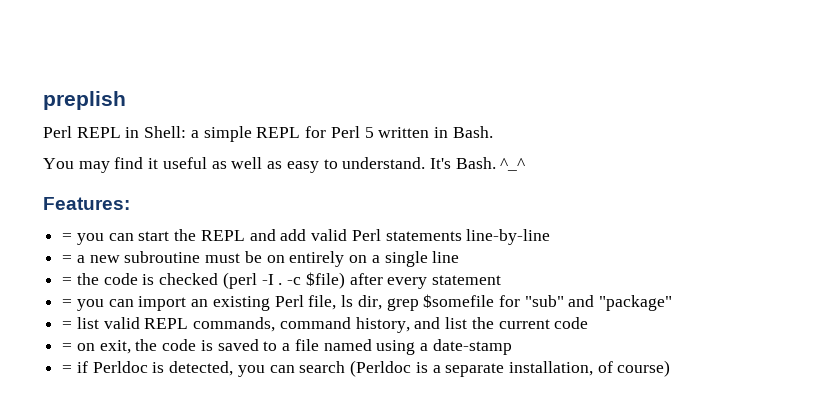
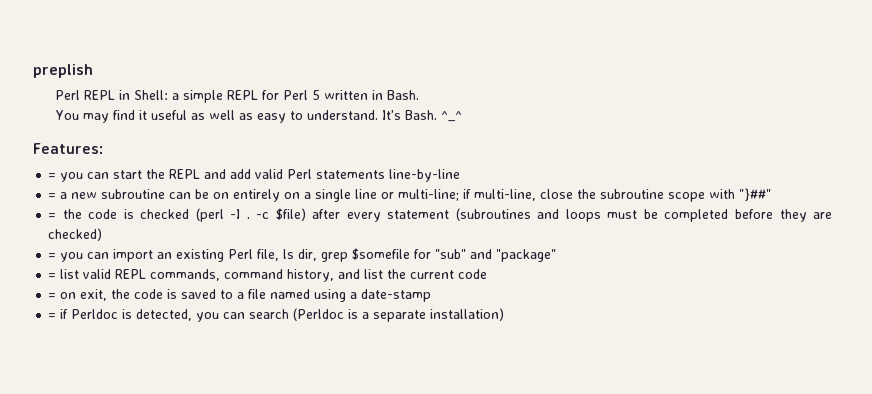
- = a new subroutine must be on entirely on a single line
+ = a new subroutine can be on entirely on a single line or multi-line; if multi-line, close the subroutine scope with "}##"
- -c $file) after every statement
+ -c $file) after every statement (subroutines and loops must be completed before they are checked)
- = if Perldoc is detected, you can search (Perldoc is a separate installation, of course)
+ = if Perldoc is detected, you can search (Perldoc is a separate installation)

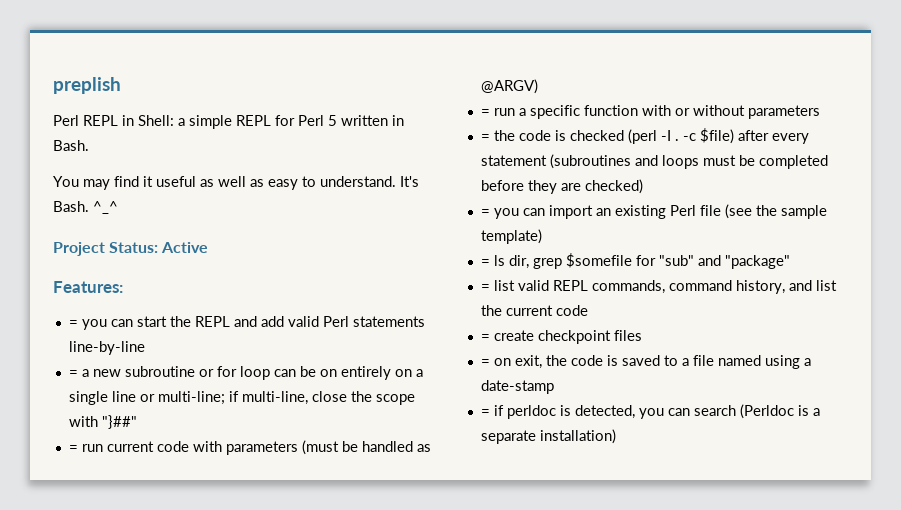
+ Project Status: Active
- = a new subroutine can be on entirely on a single line or multi-line; if multi-line, close the subroutine scope with "}##"
+ = a new subroutine or for loop can be on entirely on a single line or multi-line; if multi-line, close the scope with "}##"
+ = run current code with parameters (must be handled as @ARGV)
+ = run a specific function with or without parameters
- = you can import an existing Perl file, ls dir, grep $somefile for "sub" and "package"
+ = you can import an existing Perl file (see the sample template)
+ = ls dir, grep $somefile for "sub" and "package"
+ = create checkpoint files
- = if Perldoc is detected, you can search (Perldoc is a separate installation)
+ = if perldoc is detected, you can search (Perldoc is a separate installation)

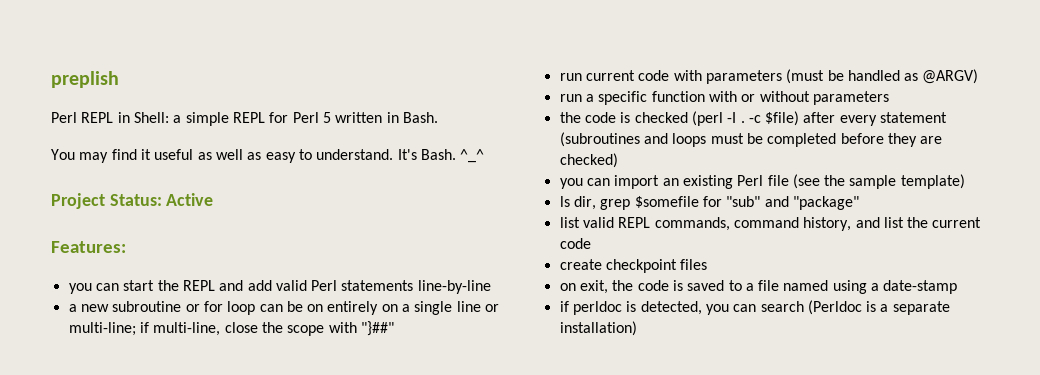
- = you can start the REPL and add valid Perl statements line-by-line
+ you can start the REPL and add valid Perl statements line-by-line
- = a new subroutine or for loop can be on entirely on a single line or multi-line; if multi-line, close the scope with "}##"
+ a new subroutine or for loop can be on entirely on a single line or multi-line; if multi-line, close the scope with "}##"
- = run current code with parameters (must be handled as @ARGV)
+ run current code with parameters (must be handled as @ARGV)
- = run a specific function with or without parameters
+ run a specific function with or without parameters
- = the code is checked (perl -I .
+ the code is checked (perl -I .
- = you can import an existing Perl file (see the sample template)
+ you can import an existing Perl file (see the sample template)
- = ls dir, grep $somefile for "sub" and "package"
+ ls dir, grep $somefile for "sub" and "package"
- = list valid REPL commands, command history, and list the current code
+ list valid REPL commands, command history, and list the current code
- = create checkpoint files
+ create checkpoint files
- = on exit, the code is saved to a file named using a date-stamp
+ on exit, the code is saved to a file named using a date-stamp
- = if perldoc is detected, you can search (Perldoc is a separate installation)
+ if perldoc is detected, you can search (Perldoc is a separate installation)

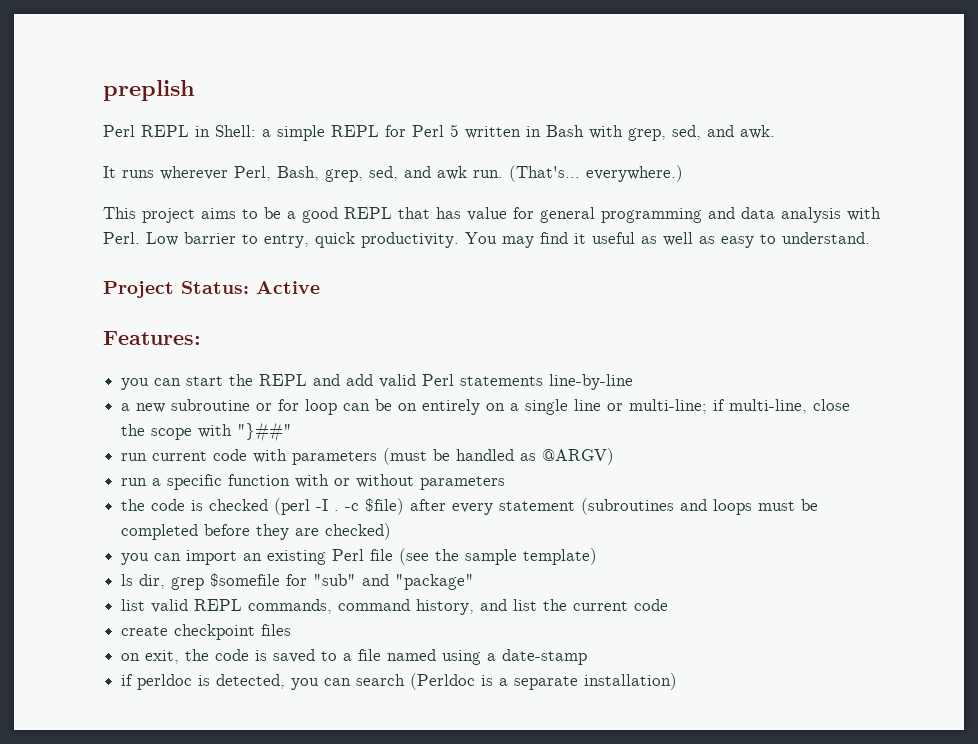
- Perl REPL in Shell: a simple REPL for Perl 5 written in Bash.
- You may find it useful as well as easy to understand. It's Bash. ^_^
+ Perl REPL in Shell: a simple REPL for Perl 5 written in Bash with grep, sed, and awk.
+ It runs wherever Perl, Bash, grep, sed, and awk run. (That's... everywhere.)
+ This project aims to be a good REPL that has value for general programming and data analysis with Perl. Low barrier to entry, quick productivity. You may find it useful as well as easy to understand.

